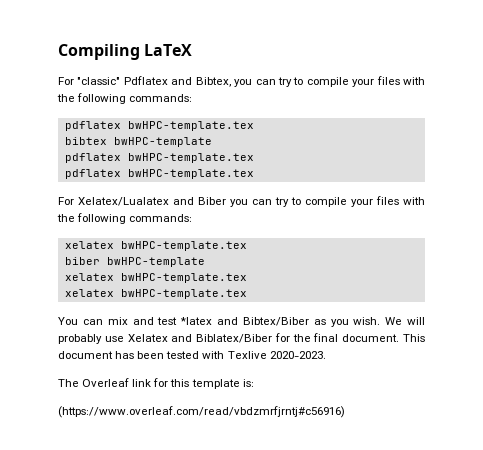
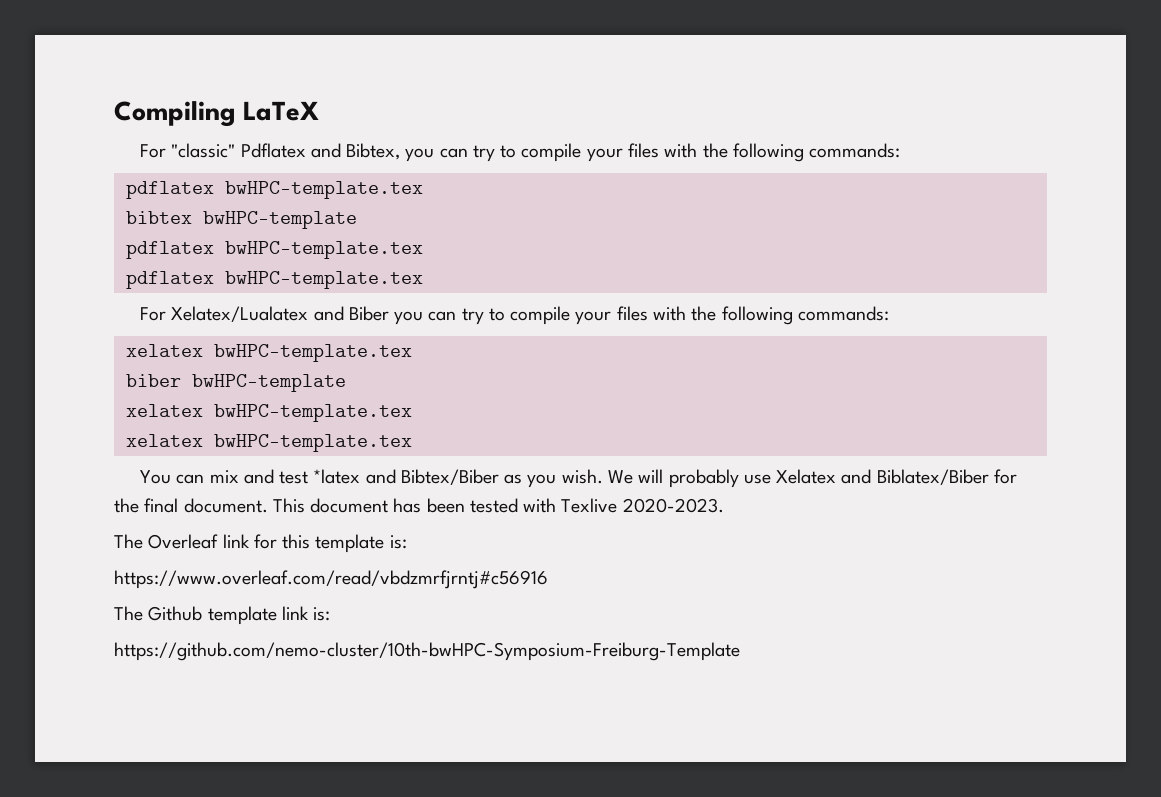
- (https://www.overleaf.com/read/vbdzmrfjrntj#c56916)
+ https://www.overleaf.com/read/vbdzmrfjrntj#c56916
+ The Github template link is:
+ https://github.com/nemo-cluster/10th-bwHPC-Symposium-Freiburg-Template

